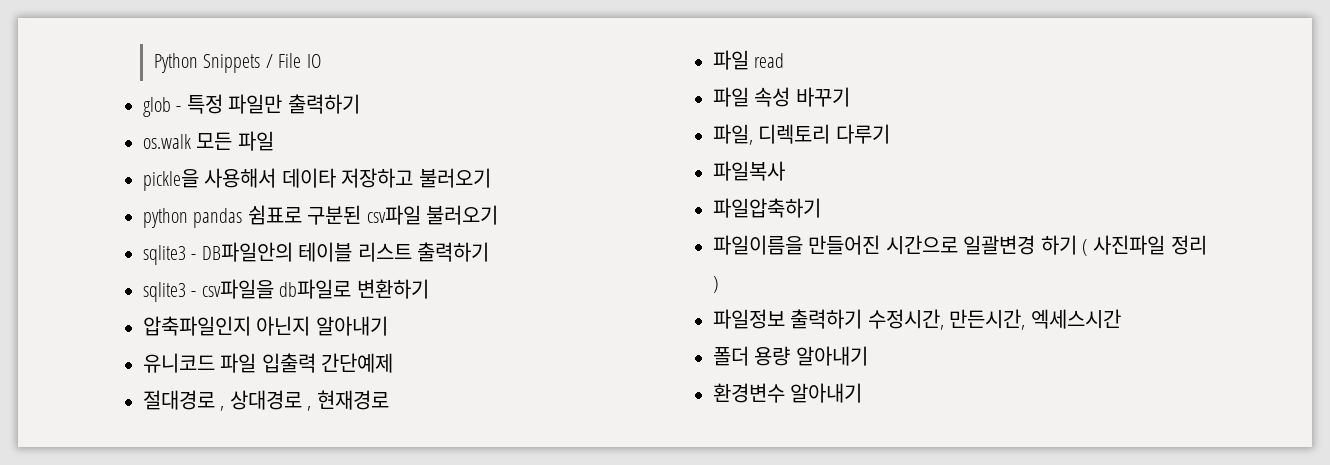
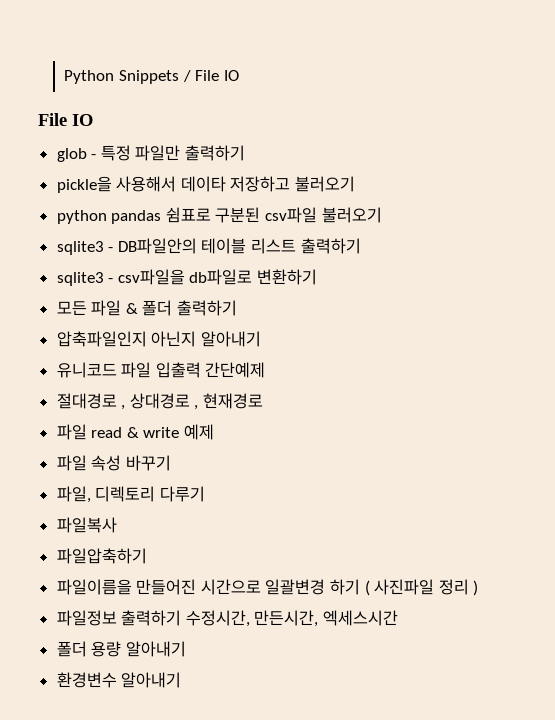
  Python Snippets / File IO
+ File IO
- os.walk 모든 파일
+ 모든 파일 & 폴더 출력하기
- 파일 read
+ 파일 read & write 예제

